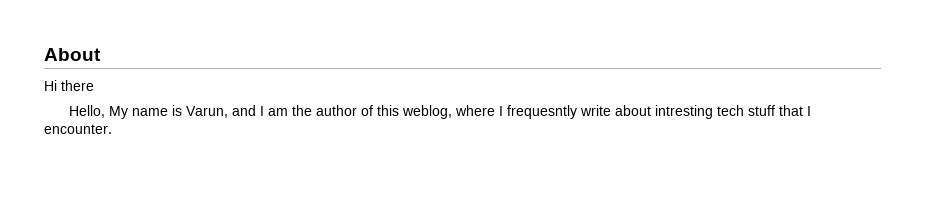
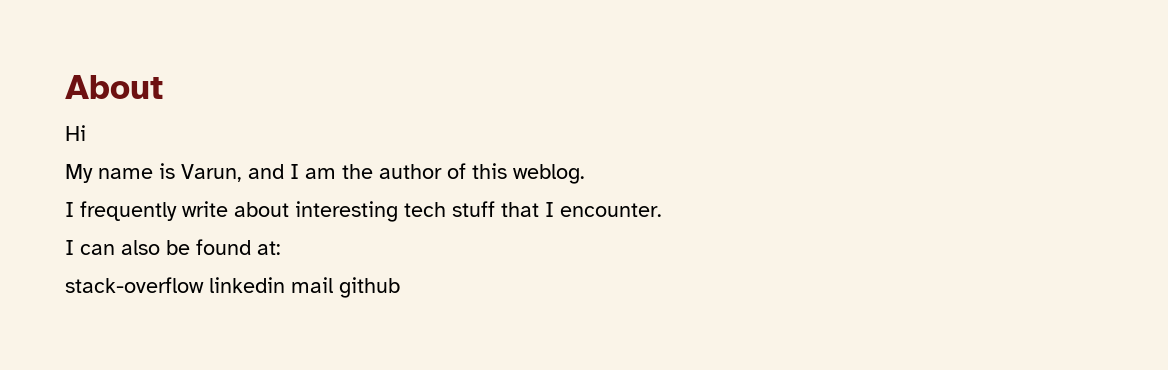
- Hi there
- Hello, My name is Varun, and I am the author of this weblog, where I frequesntly write about intresting tech stuff that I encounter.
+ Hi
+ My name is Varun, and I am the author of this weblog.
+ I frequently write about interesting tech stuff that I encounter.
+ I can also be found at:
+ stack-overflow linkedin mail github

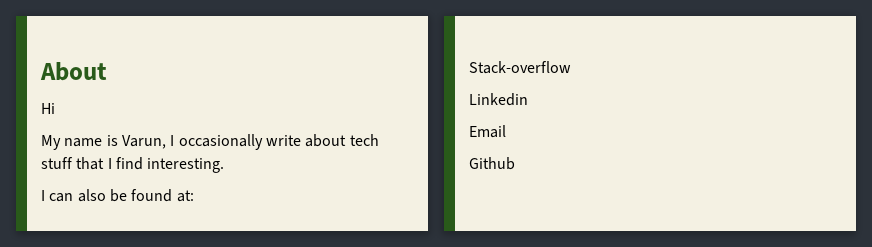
- My name is Varun, and I am the author of this weblog.
- I frequently write about interesting tech stuff that I encounter.
+ My name is Varun, I occasionally write about tech stuff that I find interesting.
- stack-overflow linkedin mail github
+ Stack-overflow
+ Linkedin
+ Email
+ Github

